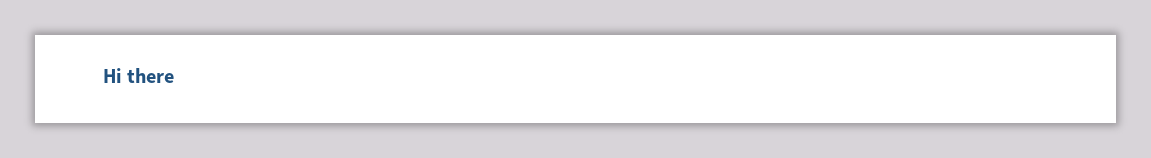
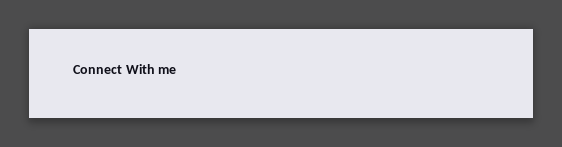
- Hi there
+ Connect With me

